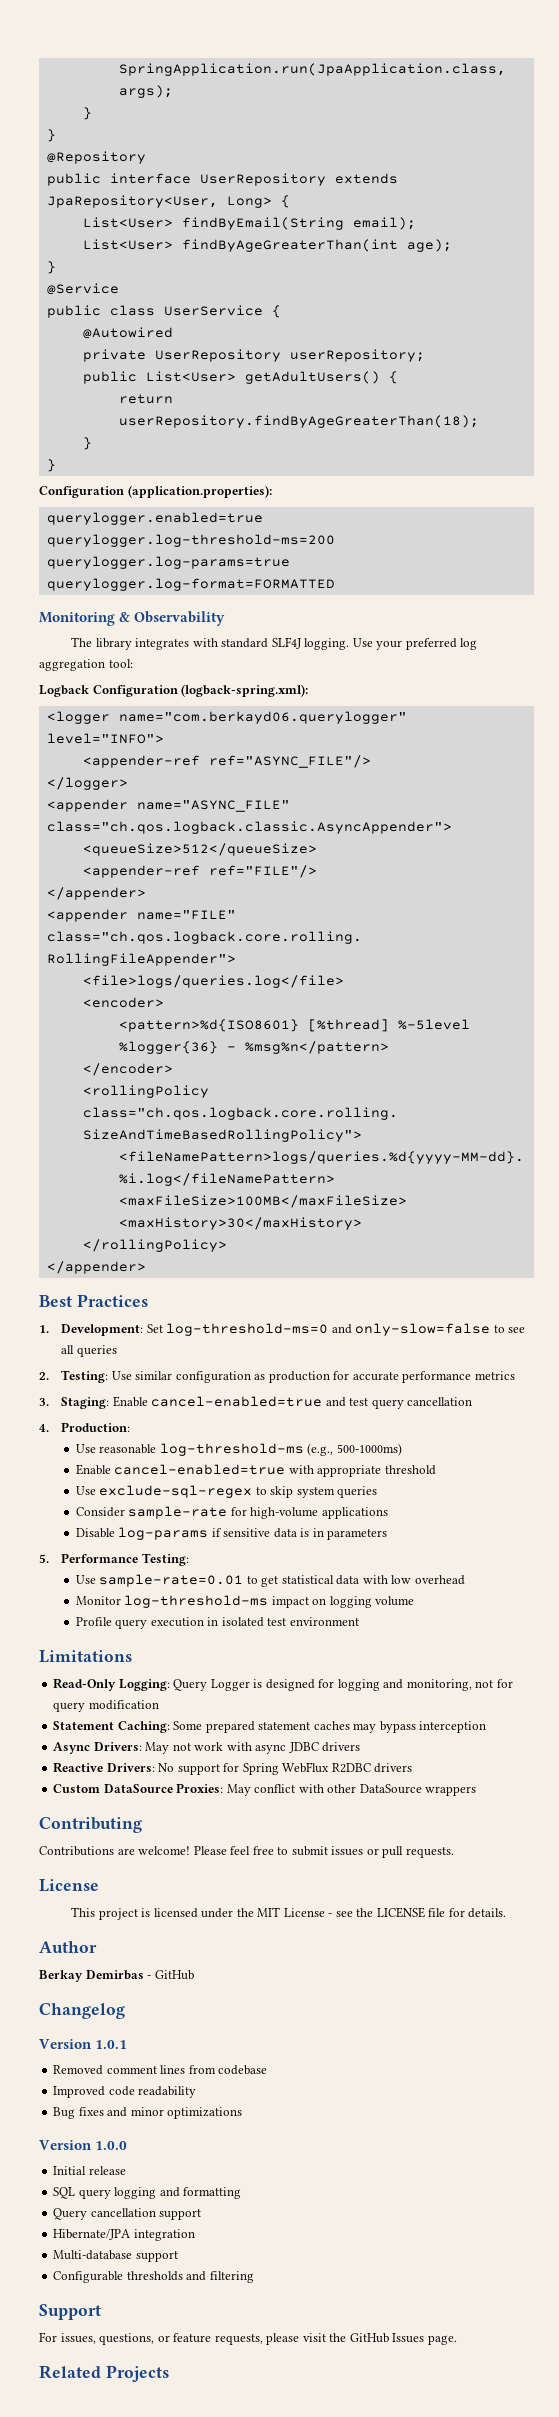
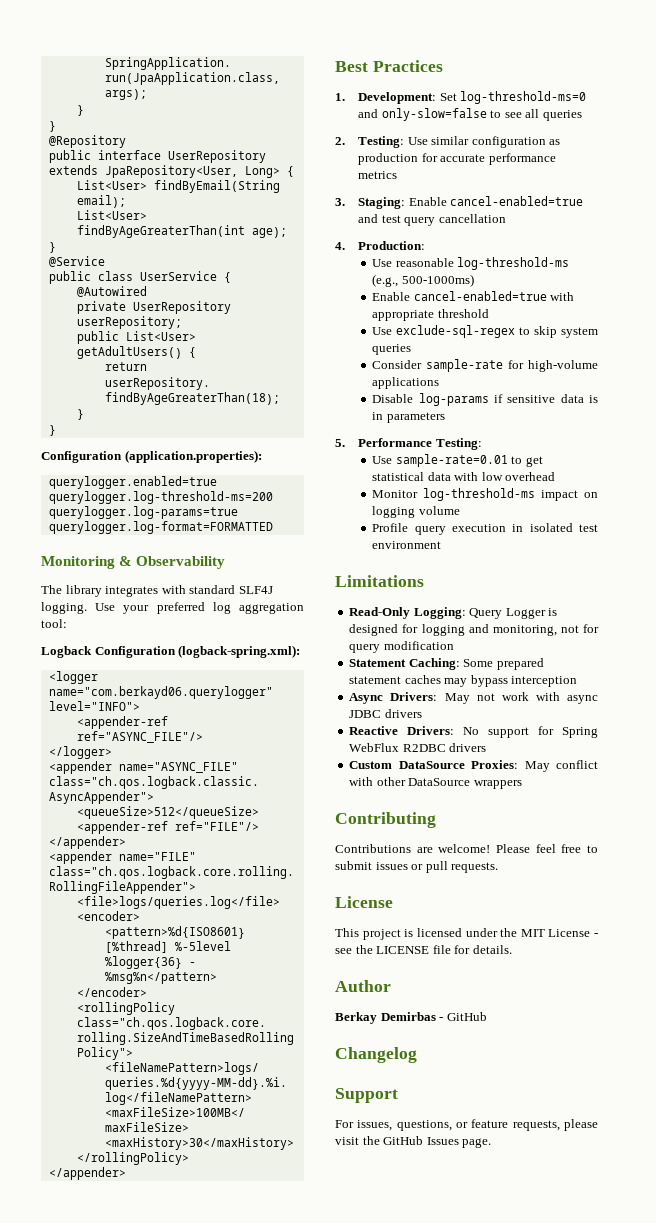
- Version 1.0.1
- Removed comment lines from codebase
- Improved code readability
- Bug fixes and minor optimizations
- Version 1.0.0
- Initial release
- SQL query logging and formatting
- Query cancellation support
- Hibernate/JPA integration
- Multi-database support
- Configurable thresholds and filtering
- Related Projects

